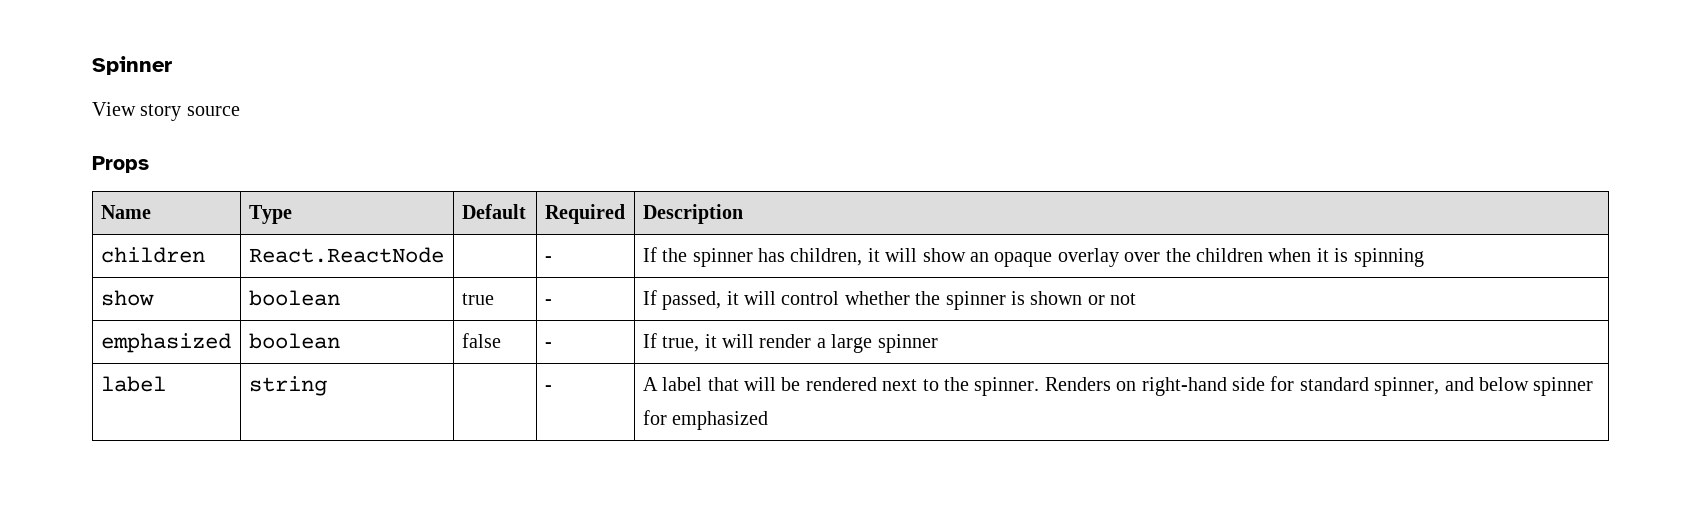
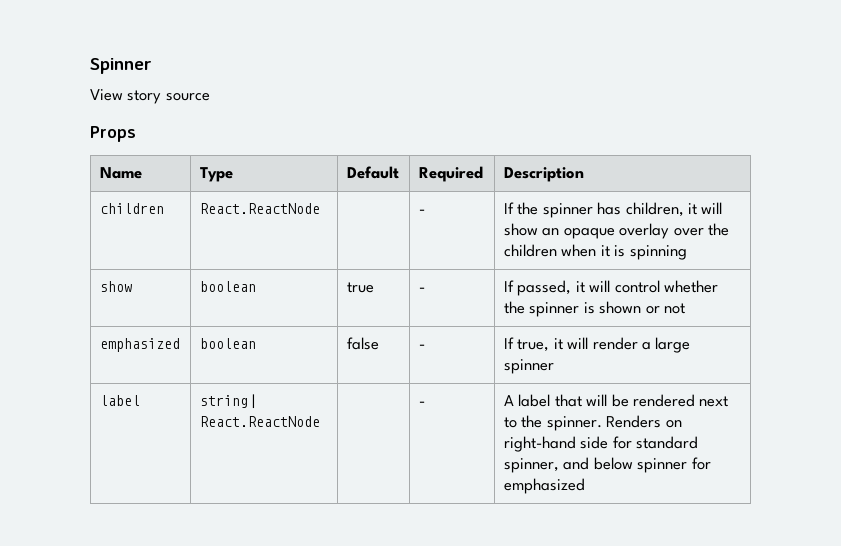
- label | string | | - | A label that will be rendered next to the spinner. Renders on right-hand side for standard spinner, and below spinner for emphasized
+ label | string | React.ReactNode | | - | A label that will be rendered next to the spinner. Renders on right-hand side for standard spinner, and below spinner for emphasized

